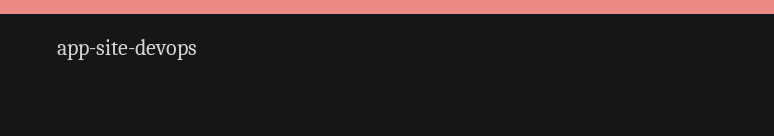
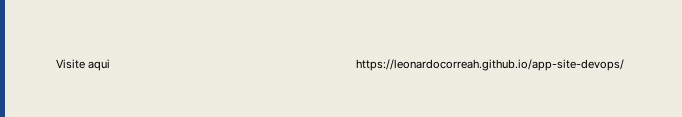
- app-site-devops
+ Visite aqui https://leonardocorreah.github.io/app-site-devops/

